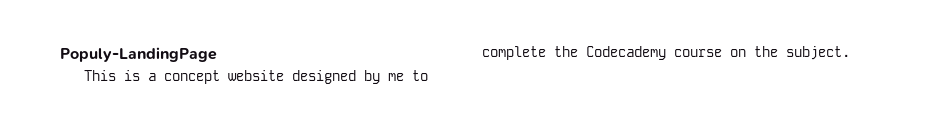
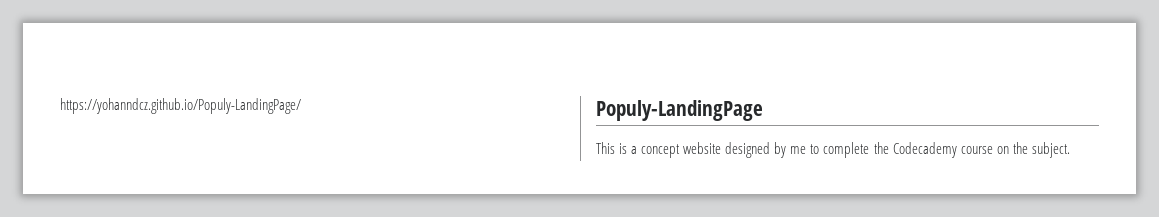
+ https://yohanndcz.github.io/Populy-LandingPage/

